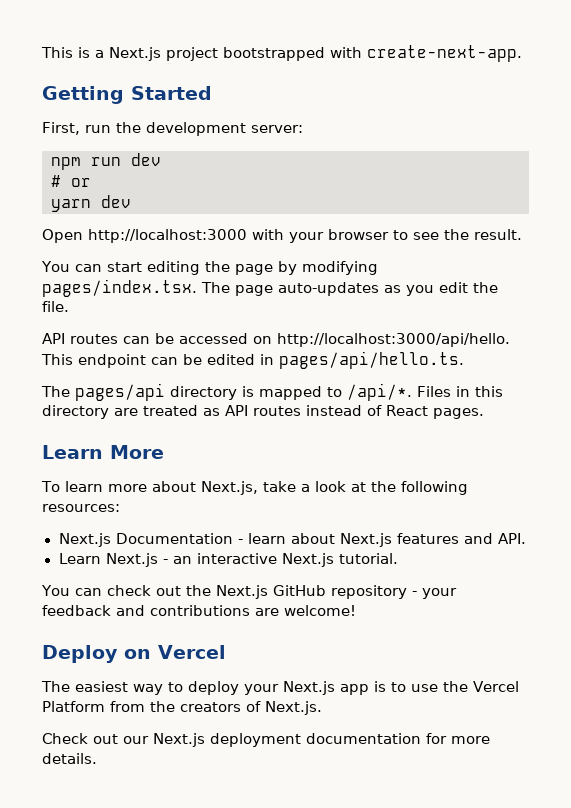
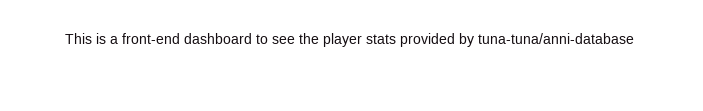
- This is a Next.js project bootstrapped with create-next-app.
- Getting Started
- First, run the development server:
- npm run dev
- # or
- yarn dev
- Open http://localhost:3000 with your browser to see the result.
- You can start editing the page by modifying pages/index.tsx. The page auto-updates as you edit the file.
- API routes can be accessed on http://localhost:3000/api/hello. This endpoint can be edited in pages/api/hello.ts.
- The pages/api directory is mapped to /api/*. Files in this directory are treated as API routes instead of React pages.
- Learn More
- To learn more about Next.js, take a look at the following resources:
- Next.js Documentation - learn about Next.js features and API.
- Learn Next.js - an interactive Next.js tutorial.
- You can check out the Next.js GitHub repository - your feedback and contributions are welcome!
- Deploy on Vercel
- The easiest way to deploy your Next.js app is to use the Vercel Platform from the creators of Next.js.
- Check out our Next.js deployment documentation for more details.
+ This is a front-end dashboard to see the player stats provided by tuna-tuna/anni-database

